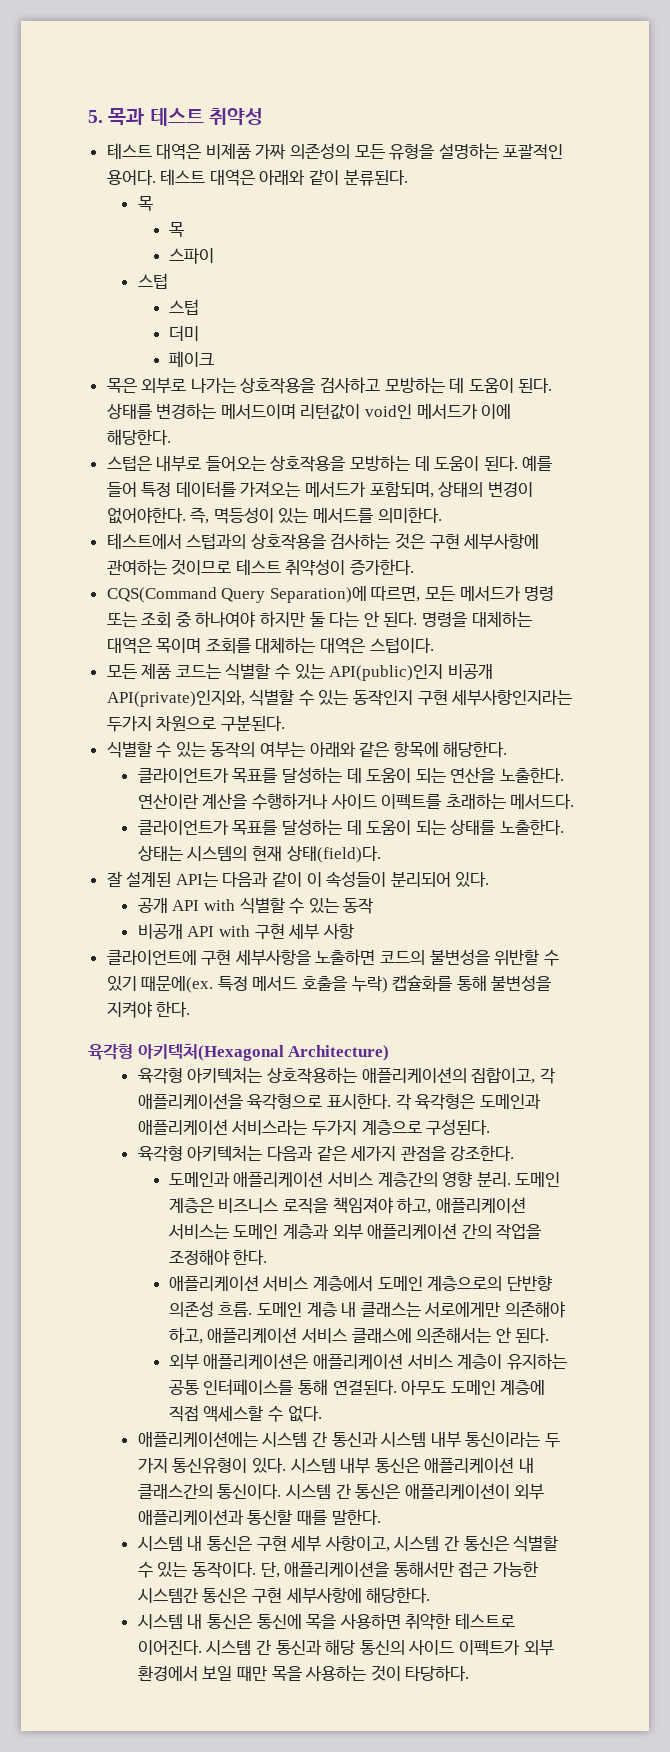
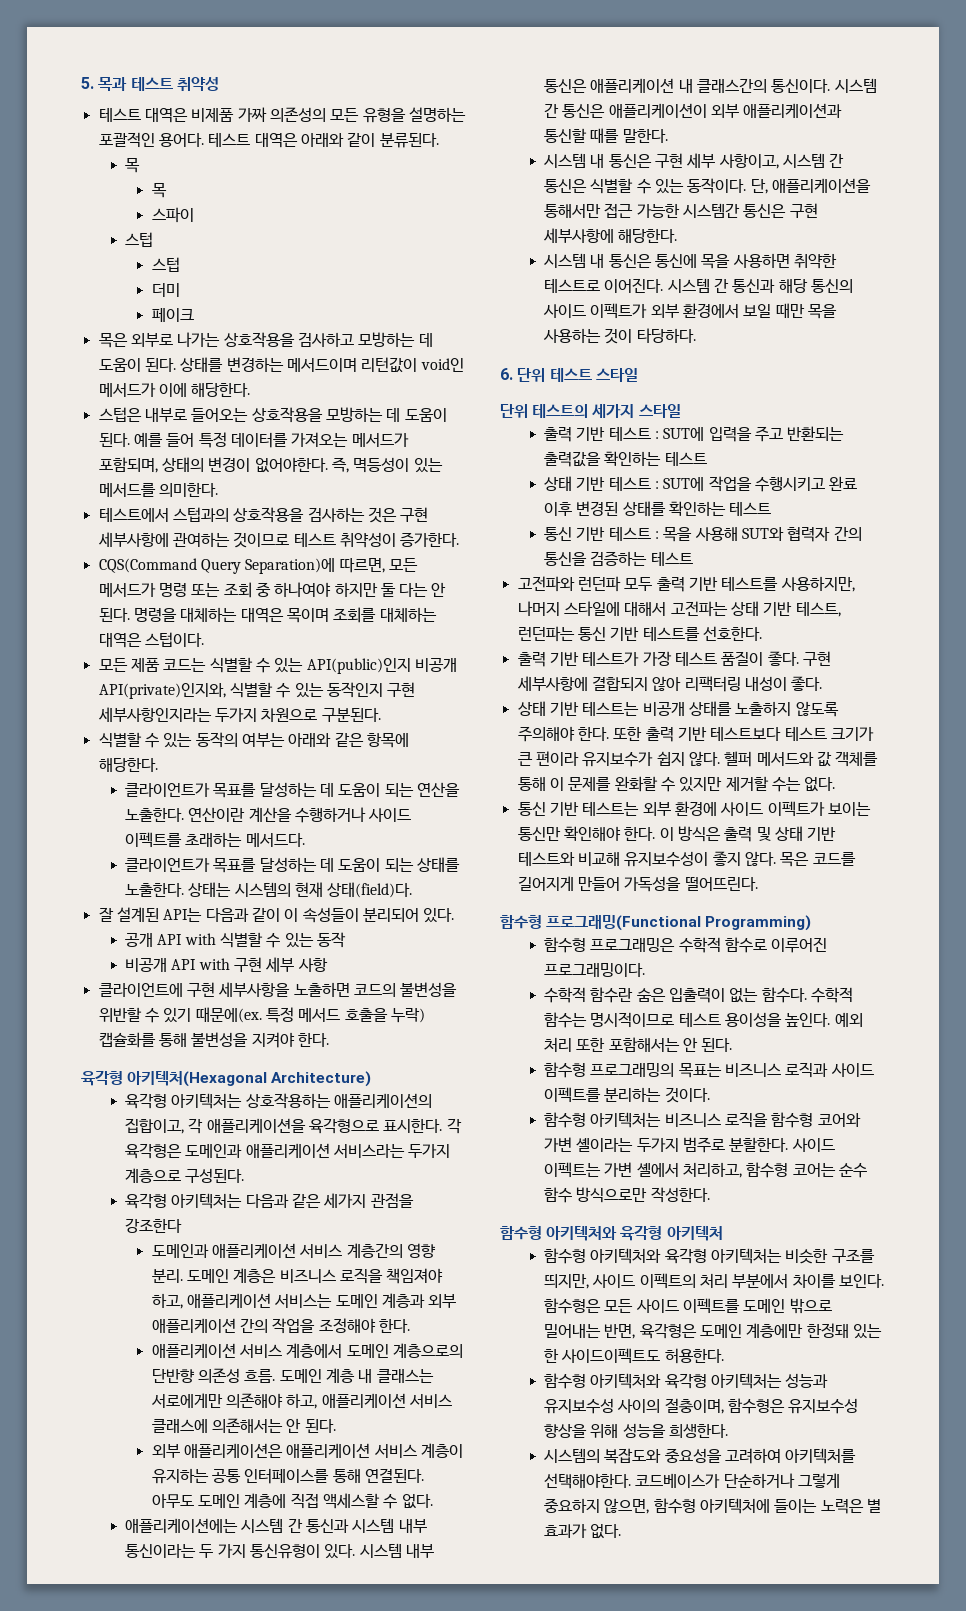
- 육각형 아키텍처는 다음과 같은 세가지 관점을 강조한다.
+ 육각형 아키텍처는 다음과 같은 세가지 관점을 강조한다
+ 6. 단위 테스트 스타일
+ 단위 테스트의 세가지 스타일
+ 출력 기반 테스트 : SUT에 입력을 주고 반환되는 출력값을 확인하는 테스트
+ 상태 기반 테스트 : SUT에 작업을 수행시키고 완료 이후 변경된 상태를 확인하는 테스트
+ 통신 기반 테스트 : 목을 사용해 SUT와 협력자 간의 통신을 검증하는 테스트
+ 고전파와 런던파 모두 출력 기반 테스트를 사용하지만, 나머지 스타일에 대해서 고전파는 상태 기반 테스트, 런던파는 통신 기반 테스트를 선호한다.
+ 출력 기반 테스트가 가장 테스트 품질이 좋다. 구현 세부사항에 결합되지 않아 리팩터링 내성이 좋다.
+ 상태 기반 테스트는 비공개 상태를 노출하지 않도록 주의해야 한다. 또한 출력 기반 테스트보다 테스트 크기가 큰 편이라 유지보수가 쉽지 않다. 헬퍼 메서드와 값 객체를 통해 이 문제를 완화할 수 있지만 제거할 수는 없다.
+ 통신 기반 테스트는 외부 환경에 사이드 이펙트가 보이는 통신만 확인해야 한다. 이 방식은 출력 및 상태 기반 테스트와 비교해 유지보수성이 좋지 않다. 목은 코드를 길어지게 만들어 가독성을 떨어뜨린다.
+ 함수형 프로그래밍(Functional Programming)
+ 함수형 프로그래밍은 수학적 함수로 이루어진 프로그래밍이다.
+ 수학적 함수란 숨은 입출력이 없는 함수다. 수학적 함수는 명시적이므로 테스트 용이성을 높인다. 예외 처리 또한 포함해서는 안 된다.
+ 함수형 프로그래밍의 목표는 비즈니스 로직과 사이드 이펙트를 분리하는 것이다.
+ 함수형 아키텍처는 비즈니스 로직을 함수형 코어와 가변 셸이라는 두가지 범주로 분할한다. 사이드 이펙트는 가변 셸에서 처리하고, 함수형 코어는 순수 함수 방식으로만 작성한다.
+ 함수형 아키텍처와 육각형 아키텍처
+ 함수형 아키텍처와 육각형 아키텍처는 비슷한 구조를 띄지만, 사이드 이펙트의 처리 부분에서 차이를 보인다. 함수형은 모든 사이드 이펙트를 도메인 밖으로 밀어내는 반면, 육각형은 도메인 계층에만 한정돼 있는 한 사이드이펙트도 허용한다.
+ 함수형 아키텍처와 육각형 아키텍처는 성능과 유지보수성 사이의 절충이며, 함수형은 유지보수성 향상을 위해 성능을 희생한다.
+ 시스템의 복잡도와 중요성을 고려하여 아키텍처를 선택해야한다. 코드베이스가 단순하거나 그렇게 중요하지 않으면, 함수형 아키텍처에 들이는 노력은 별 효과가 없다.

